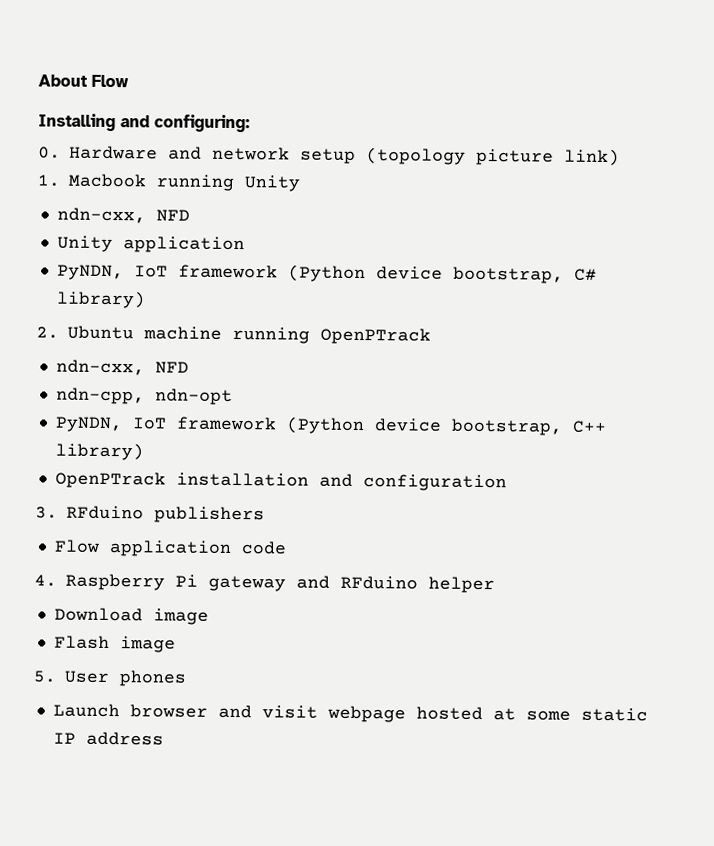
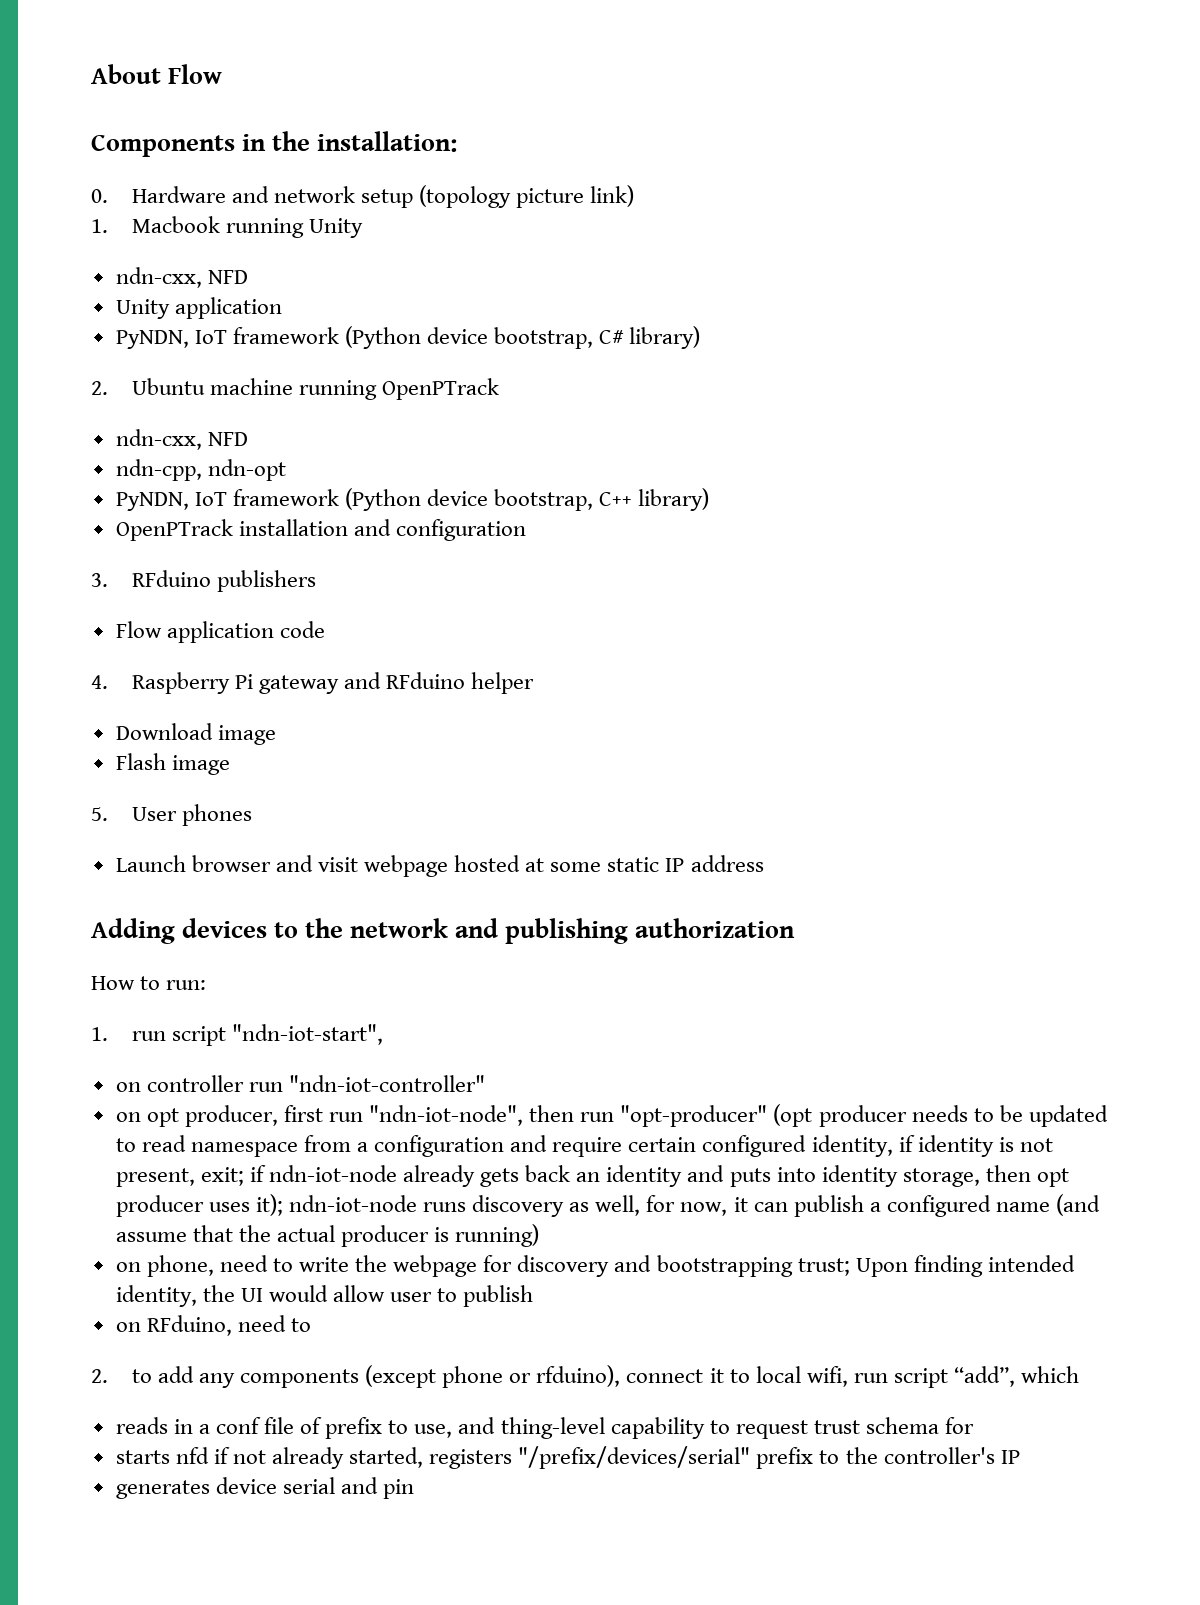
- Installing and configuring:
+ Components in the installation:
+ Adding devices to the network and publishing authorization
+ How to run:
+ 1. run script "ndn-iot-start",
+ on controller run "ndn-iot-controller"
+ on opt producer, first run "ndn-iot-node", then run "opt-producer" (opt producer needs to be updated to read namespace from a configuration and require certain configured identity, if identity is not present, exit; if ndn-iot-node already gets back an identity and puts into identity storage, then opt producer uses it); ndn-iot-node runs discovery as well, for now, it can publish a configured name (and assume that the actual producer is running)
+ on phone, need to write the webpage for discovery and bootstrapping trust; Upon finding intended identity, the UI would allow user to publish
+ on RFduino, need to
+ 2. to add any components (except phone or rfduino), connect it to local wifi, run script “add”, which
+ reads in a conf file of prefix to use, and thing-level capability to request trust schema for
+ starts nfd if not already started, registers "/prefix/devices/serial" prefix to the controller's IP
+ generates device serial and pin

